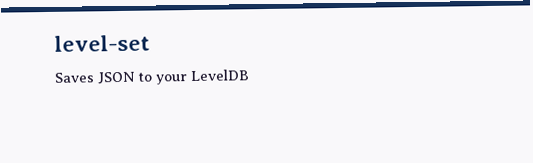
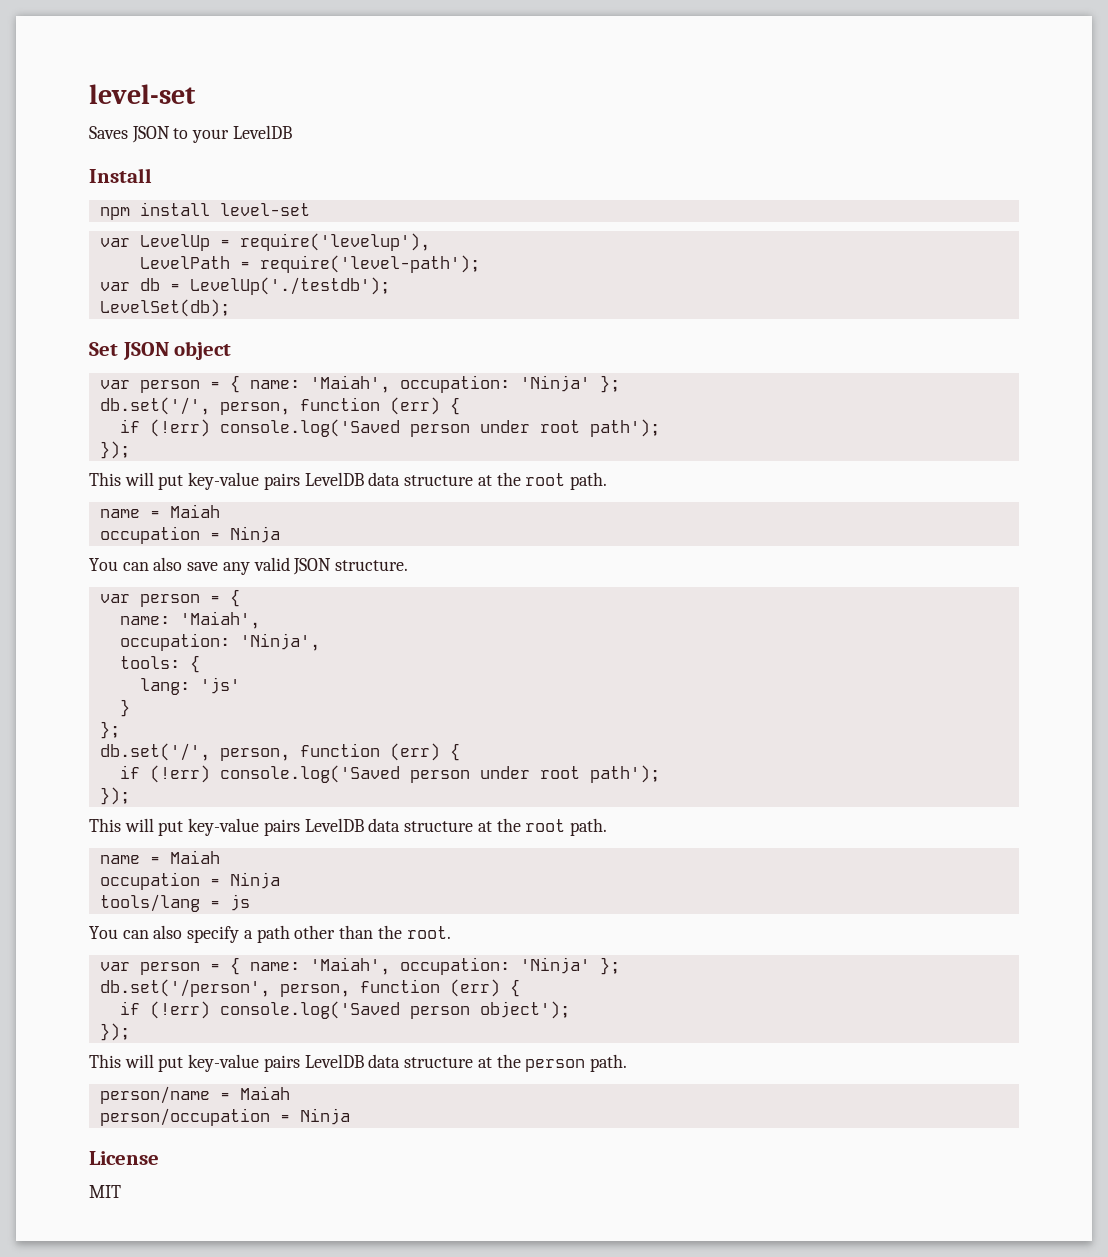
+ Install
+ npm install level-set
+ var LevelUp = require('levelup'),
+ LevelPath = require('level-path');
+ var db = LevelUp('./testdb');
+ LevelSet(db);
+ Set JSON object
+ var person = { name: 'Maiah', occupation: 'Ninja' };
+ db.set('/', person, function (err) {
+ if (!err) console.log('Saved person under root path');
+ });
+ This will put key-value pairs LevelDB data structure at the root path.
+ name = Maiah
+ occupation = Ninja
+ You can also save any valid JSON structure.
+ var person = {
+ name: 'Maiah',
+ occupation: 'Ninja',
+ tools: {
+ lang: 'js'
+ }
+ };
+ db.set('/', person, function (err) {
+ if (!err) console.log('Saved person under root path');
+ });
+ This will put key-value pairs LevelDB data structure at the root path.
+ name = Maiah
+ occupation = Ninja
+ tools/lang = js
+ You can also specify a path other than the root.
+ var person = { name: 'Maiah', occupation: 'Ninja' };
+ db.set('/person', person, function (err) {
+ if (!err) console.log('Saved person object');
+ });
+ This will put key-value pairs LevelDB data structure at the person path.
+ person/name = Maiah
+ person/occupation = Ninja
+ License
+ MIT

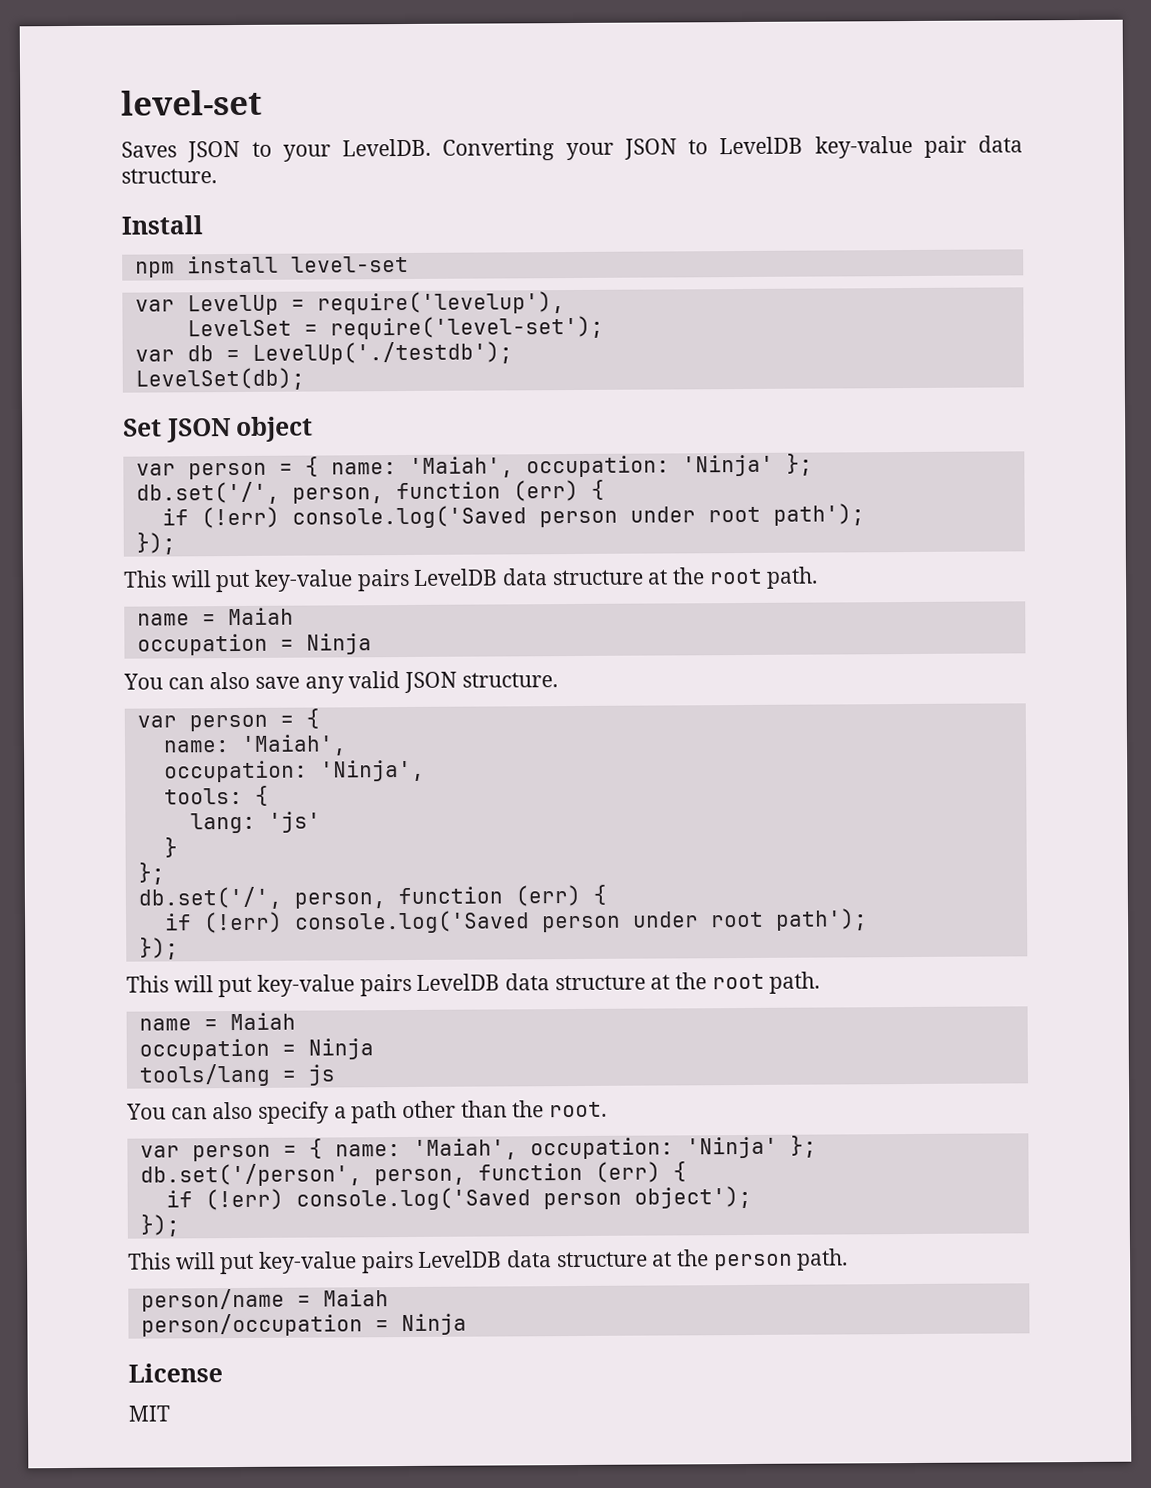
- Saves JSON to your LevelDB
+ Saves JSON to your LevelDB. Converting your JSON to LevelDB key-value pair data structure.
- LevelPath = require('level-path');
+ LevelSet = require('level-set');

